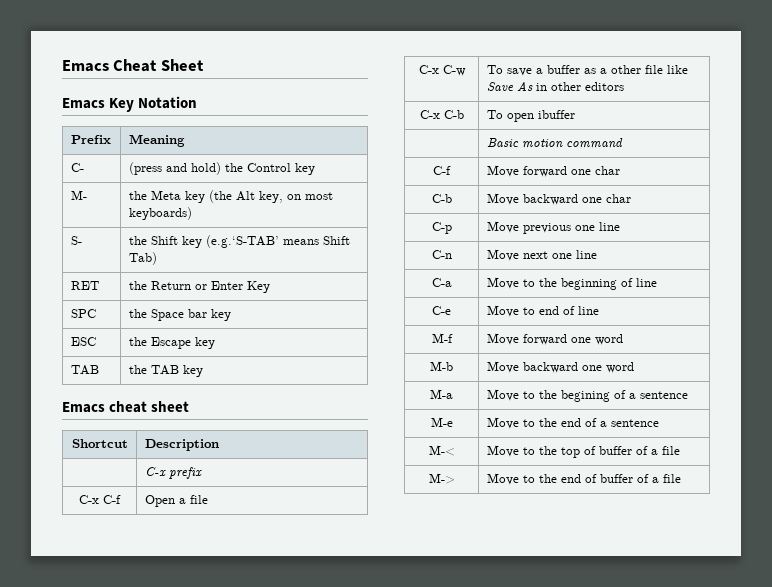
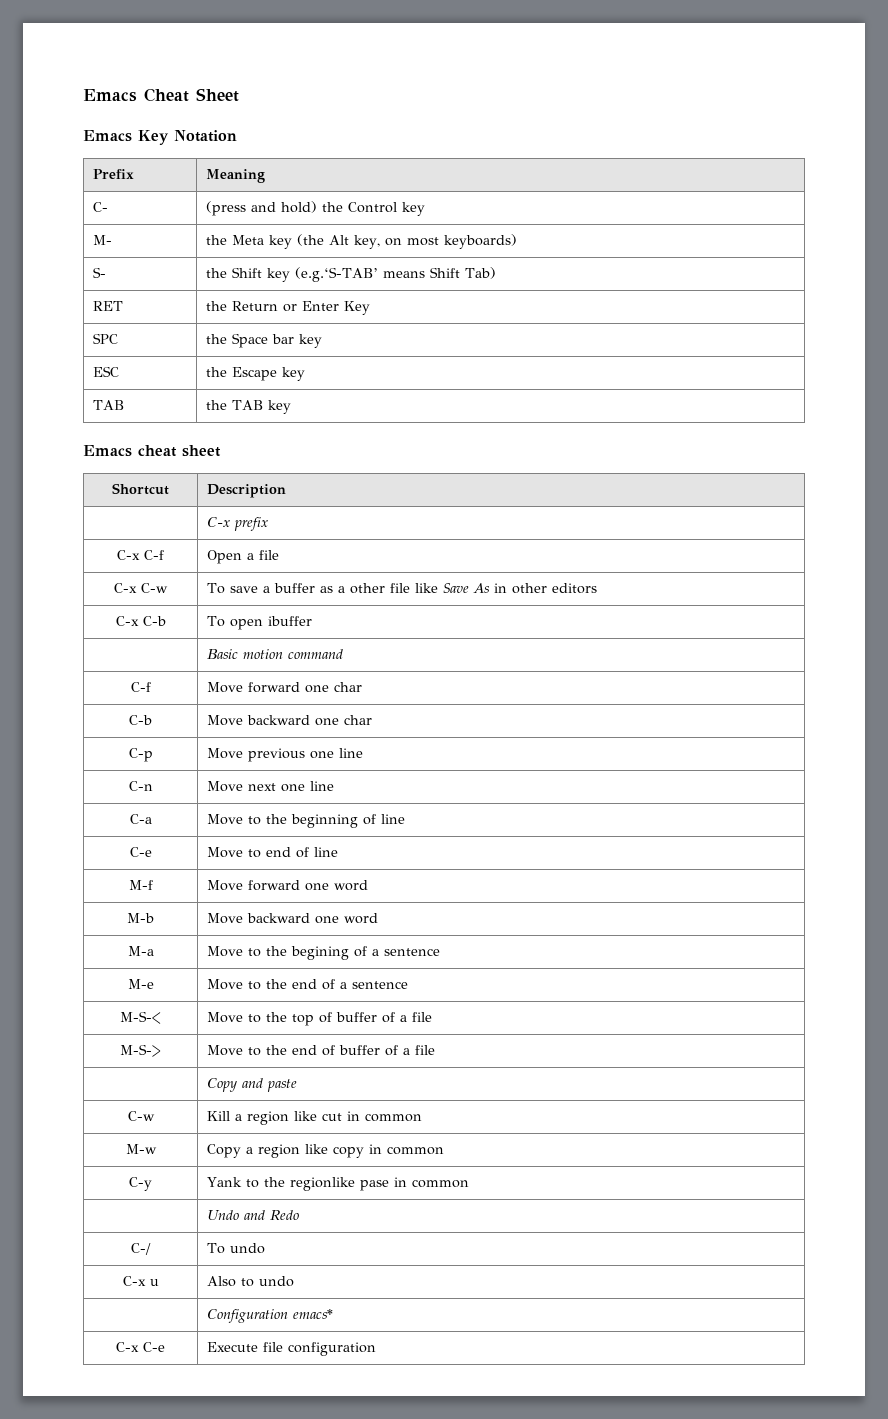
- M-< | Move to the top of buffer of a file
+ M-S-< | Move to the top of buffer of a file
- M-> | Move to the end of buffer of a file
+ M-S-> | Move to the end of buffer of a file
+ | Copy and paste
+ C-w | Kill a region like cut in common
+ M-w | Copy a region like copy in common
+ C-y | Yank to the regionlike pase in common
+ | Undo and Redo
+ C-/ | To undo
+ C-x u | Also to undo
+ | Configuration emacs*
+ C-x C-e | Execute file configuration

